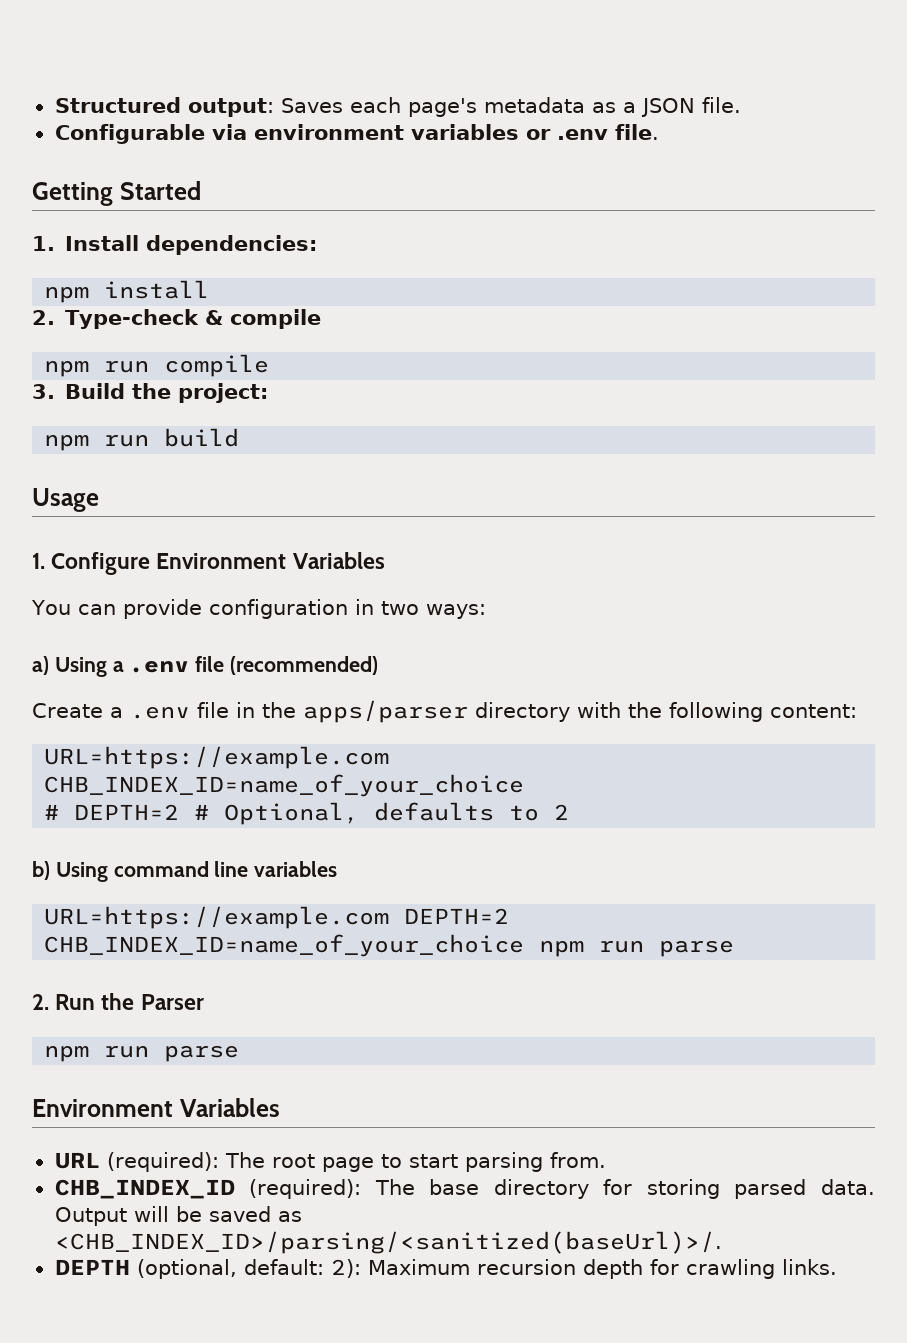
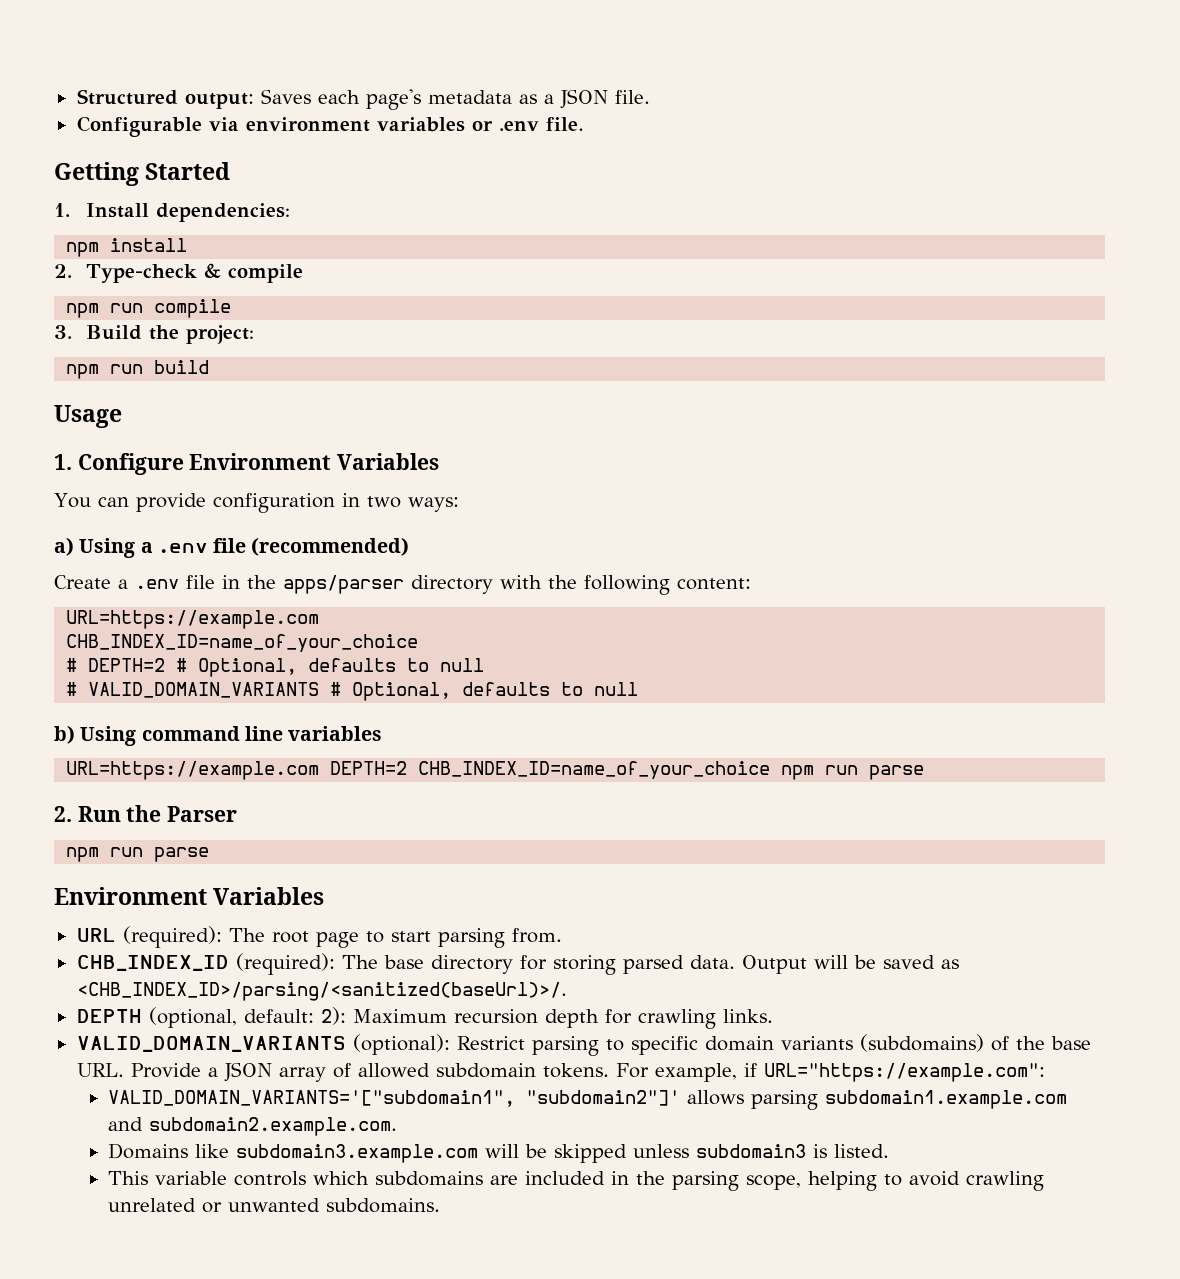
- # DEPTH=2 # Optional, defaults to 2
+ # DEPTH=2 # Optional, defaults to null
+ # VALID_DOMAIN_VARIANTS # Optional, defaults to null
+ VALID_DOMAIN_VARIANTS (optional): Restrict parsing to specific domain variants (subdomains) of the base URL. Provide a JSON array of allowed subdomain tokens. For example, if URL="https://example.com":
+ VALID_DOMAIN_VARIANTS='["subdomain1", "subdomain2"]' allows parsing subdomain1.example.com and subdomain2.example.com.
+ Domains like subdomain3.example.com will be skipped unless subdomain3 is listed.
+ This variable controls which subdomains are included in the parsing scope, helping to avoid crawling unrelated or unwanted subdomains.

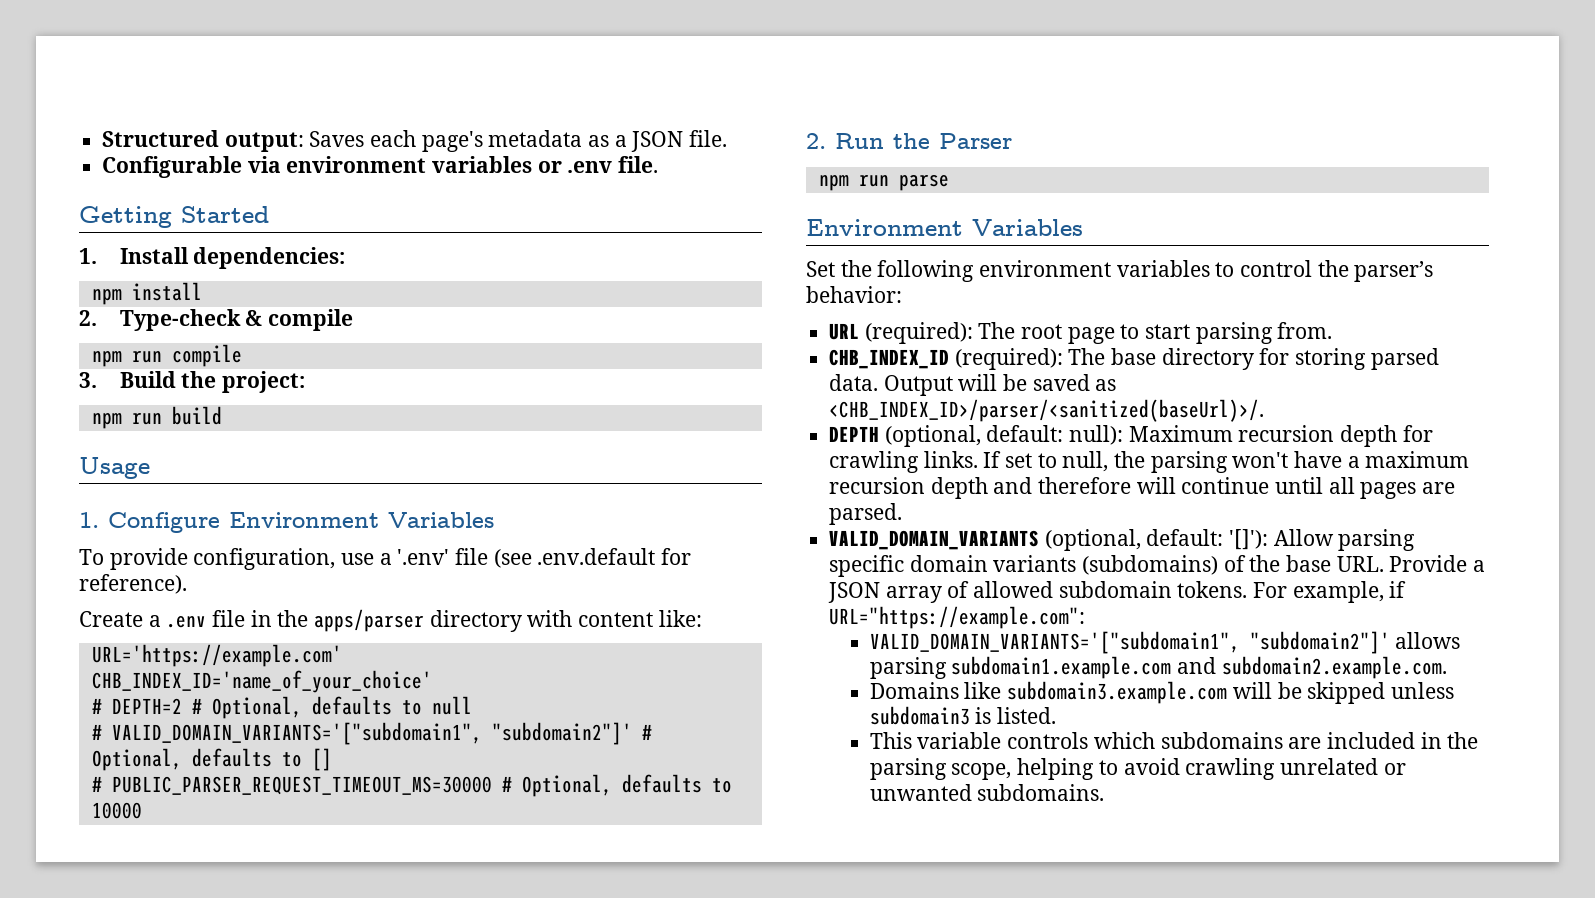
- You can provide configuration in two ways:
- a) Using a .env file (recommended)
+ To provide configuration, use a '.env' file (see .env.default for reference).
- Create a .env file in the apps/parser directory with the following content:
- URL=https://example.com
- CHB_INDEX_ID=name_of_your_choice
+ Create a .env file in the apps/parser directory with content like:
+ URL='https://example.com'
+ CHB_INDEX_ID='name_of_your_choice'
- # VALID_DOMAIN_VARIANTS # Optional, defaults to null
- b) Using command line variables
- URL=https://example.com DEPTH=2 CHB_INDEX_ID=name_of_your_choice npm run parse
+ # VALID_DOMAIN_VARIANTS='["subdomain1", "subdomain2"]' # Optional, defaults to []
+ # PUBLIC_PARSER_REQUEST_TIMEOUT_MS=30000 # Optional, defaults to 10000
+ Set the following environment variables to control the parser’s behavior:
- Output will be saved as <CHB_INDEX_ID>/parsing/<sanitized(baseUrl)>/.
+ Output will be saved as <CHB_INDEX_ID>/parser/<sanitized(baseUrl)>/.
- DEPTH (optional, default: 2): Maximum recursion depth for crawling links.
- VALID_DOMAIN_VARIANTS (optional): Restrict parsing to specific domain variants (subdomains) of the base URL. Provide a JSON array of allowed subdomain tokens.
+ DEPTH (optional, default: null): Maximum recursion depth for crawling links. If set to null, the parsing won't have a maximum recursion depth and therefore will continue until all pages are parsed.
+ VALID_DOMAIN_VARIANTS (optional, default: '[]'): Allow parsing specific domain variants (subdomains) of the base URL. Provide a JSON array of allowed subdomain tokens.

